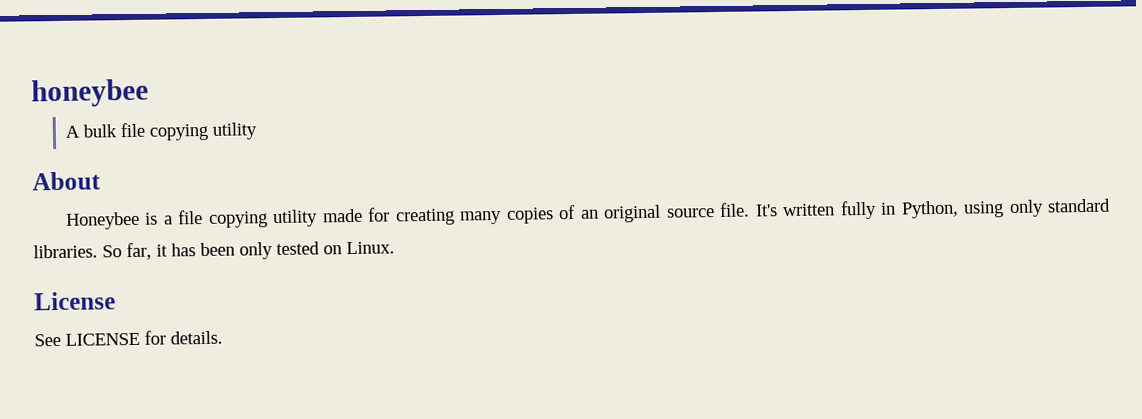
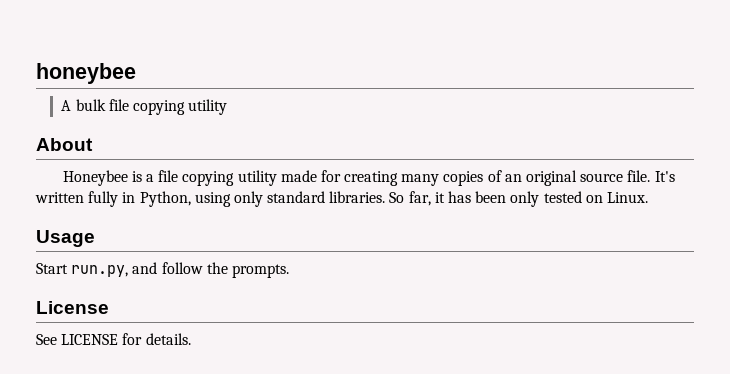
+ Usage
+ Start run.py, and follow the prompts.

